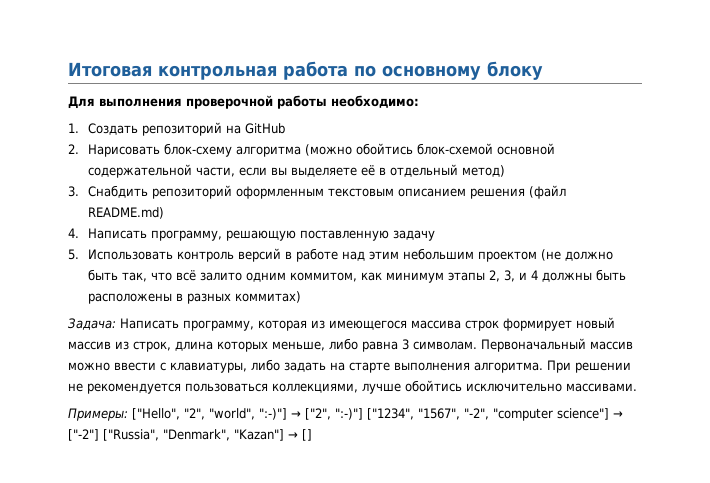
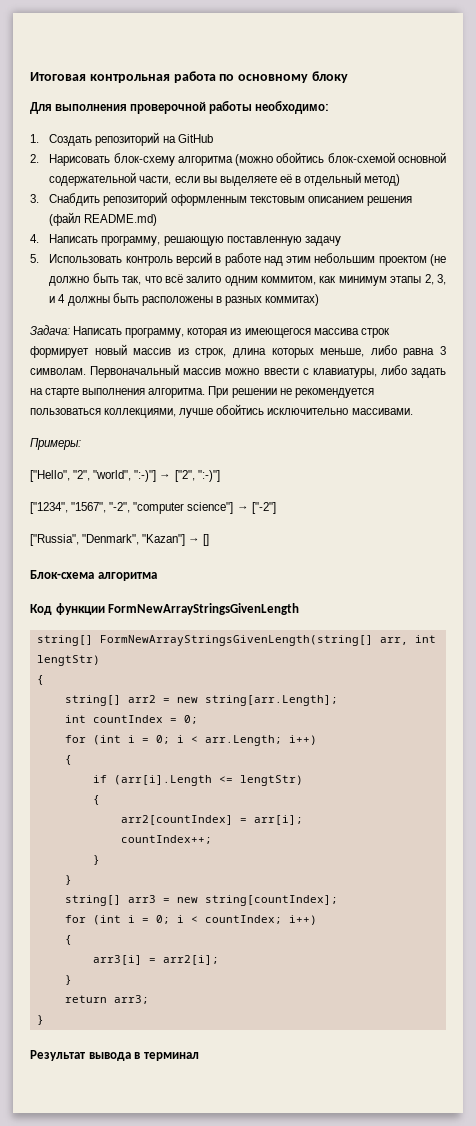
- Примеры: ["Hello", "2", "world", ":-)"] → ["2", ":-)"] ["1234", "1567", "-2", "computer science"] → ["-2"] ["Russia", "Denmark", "Kazan"] → []
+ Примеры:
+ ["Hello", "2", "world", ":-)"] → ["2", ":-)"]
+ ["1234", "1567", "-2", "computer science"] → ["-2"]
+ ["Russia", "Denmark", "Kazan"] → []
+ Блок-схема алгоритма
+ Код функции FormNewArrayStringsGivenLength
+ string[] FormNewArrayStringsGivenLength(string[] arr, int lengtStr)
+ {
+ string[] arr2 = new string[arr.Length];
+ int countIndex = 0;
+ for (int i = 0; i < arr.Length; i++)
+ {
+ if (arr[i].Length <= lengtStr)
+ {
+ arr2[countIndex] = arr[i];
+ countIndex++;
+ }
+ }
+ string[] arr3 = new string[countIndex];
+ for (int i = 0; i < countIndex; i++)
+ {
+ arr3[i] = arr2[i];
+ }
+ return arr3;
+ }
+ Результат вывода в терминал

